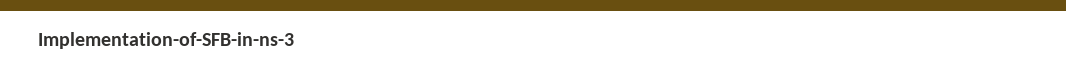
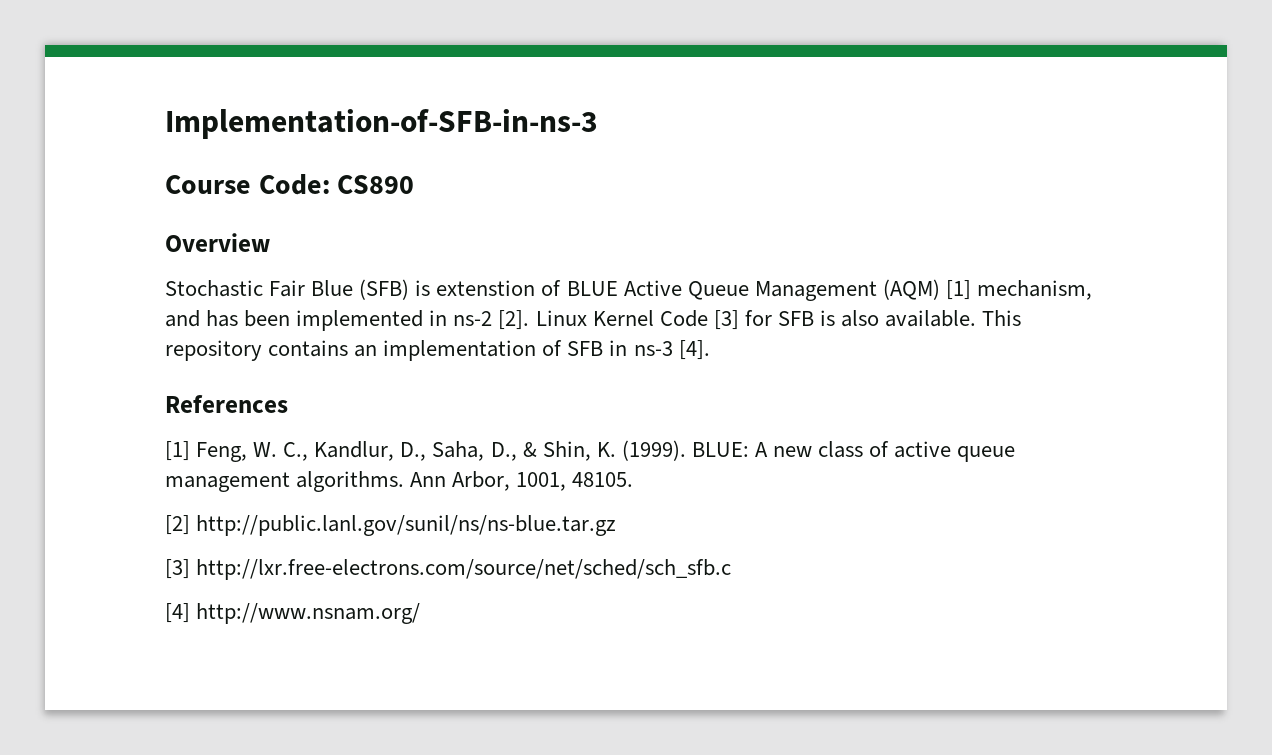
+ Course Code: CS890
+ Overview
+ Stochastic Fair Blue (SFB) is extenstion of BLUE Active Queue Management (AQM) [1] mechanism, and has been implemented in ns-2 [2]. Linux Kernel Code [3] for SFB is also available. This repository contains an implementation of SFB in ns-3 [4].
+ References
+ [1] Feng, W. C., Kandlur, D., Saha, D., & Shin, K. (1999). BLUE: A new class of active queue management algorithms. Ann Arbor, 1001, 48105.
+ [2] http://public.lanl.gov/sunil/ns/ns-blue.tar.gz
+ [3] http://lxr.free-electrons.com/source/net/sched/sch_sfb.c
+ [4] http://www.nsnam.org/

